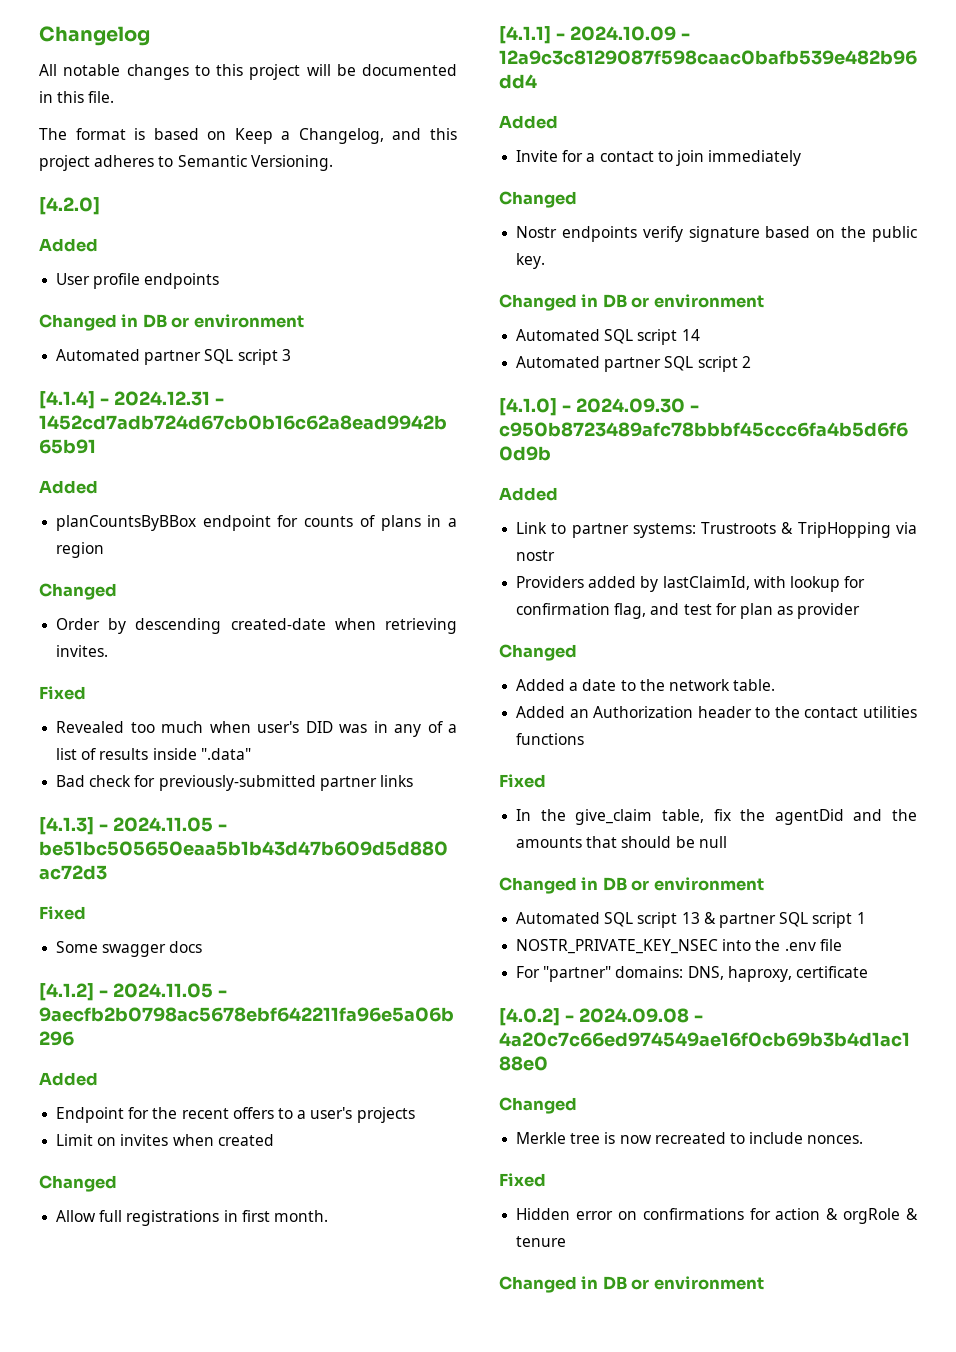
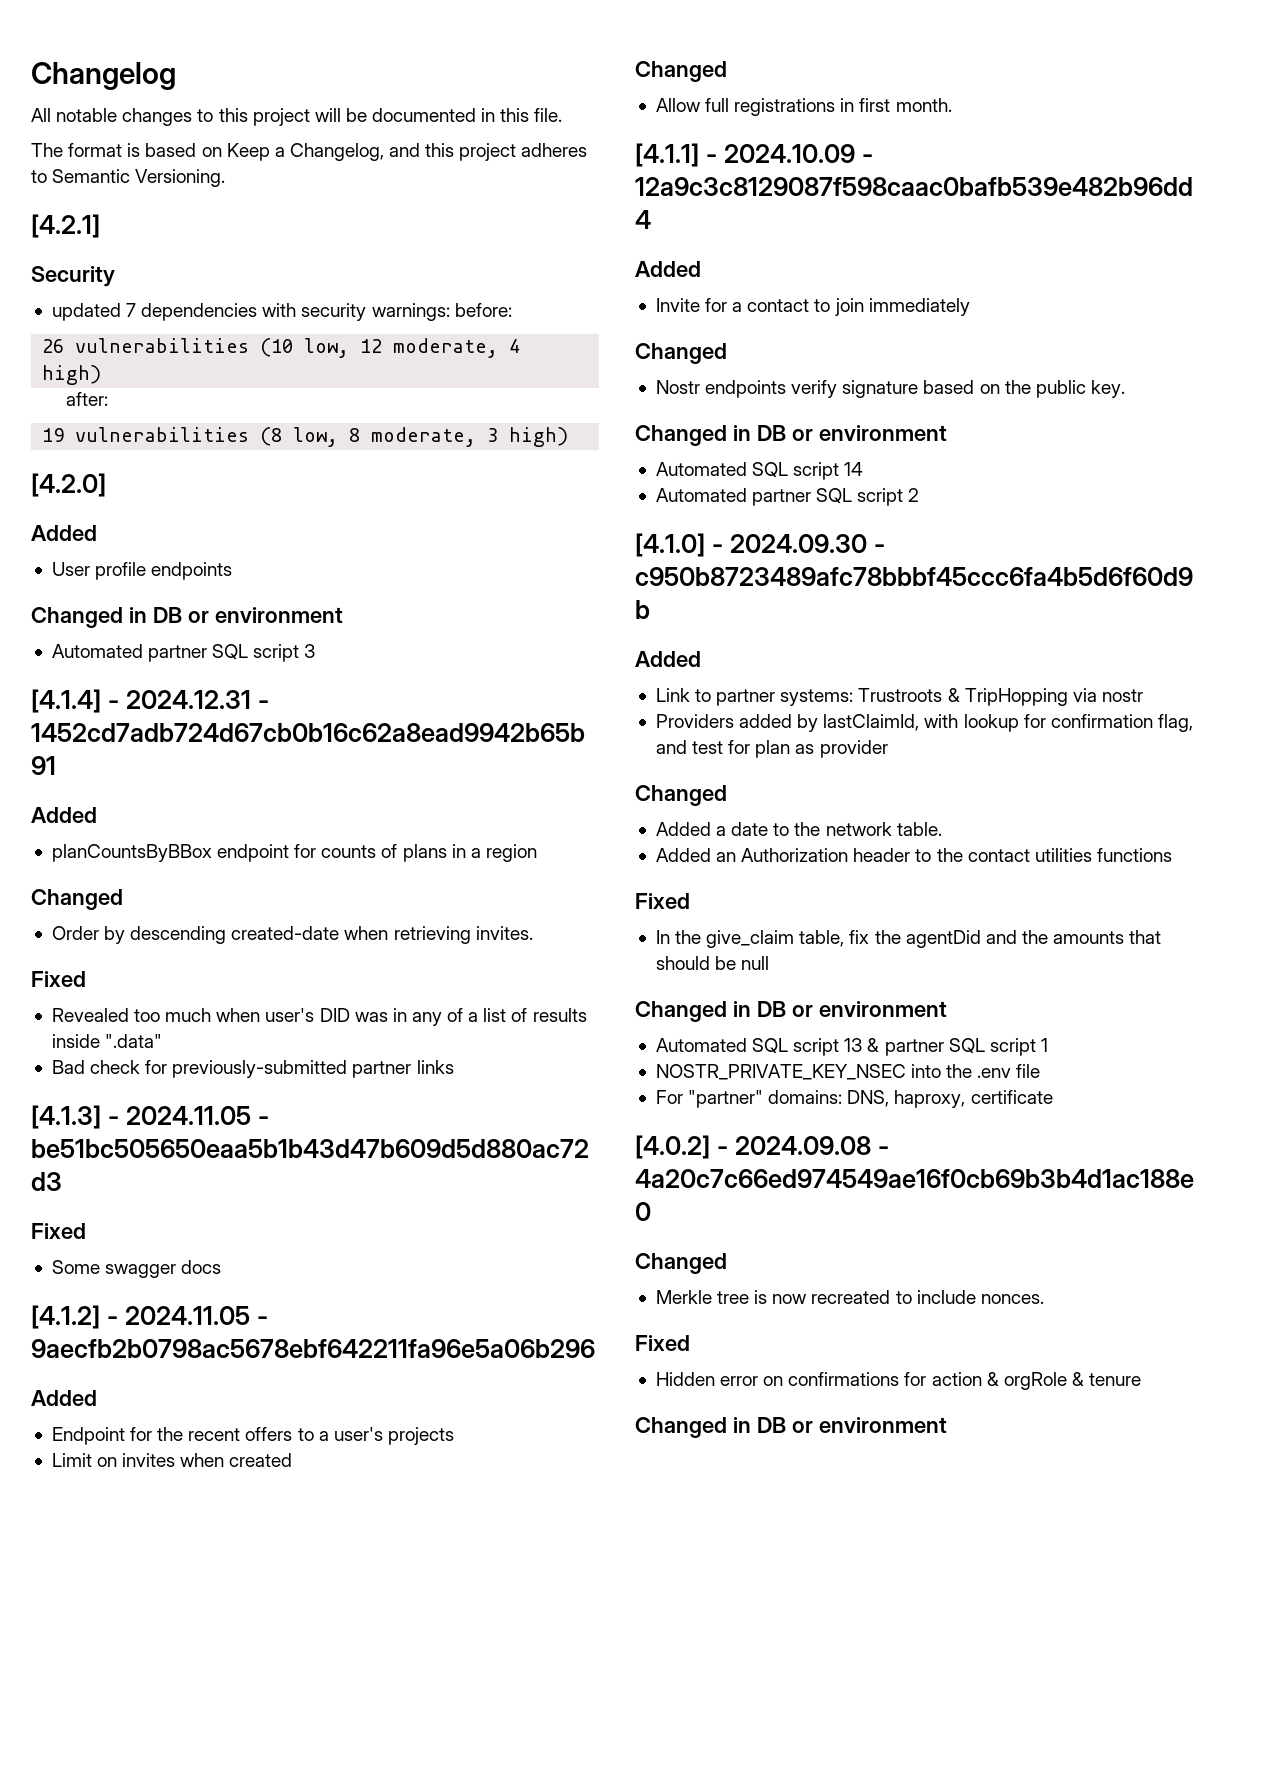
+ [4.2.1]
+ Security
+ updated 7 dependencies with security warnings: before:
+ 26 vulnerabilities (10 low, 12 moderate, 4 high)
+ after:
+ 19 vulnerabilities (8 low, 8 moderate, 3 high)

